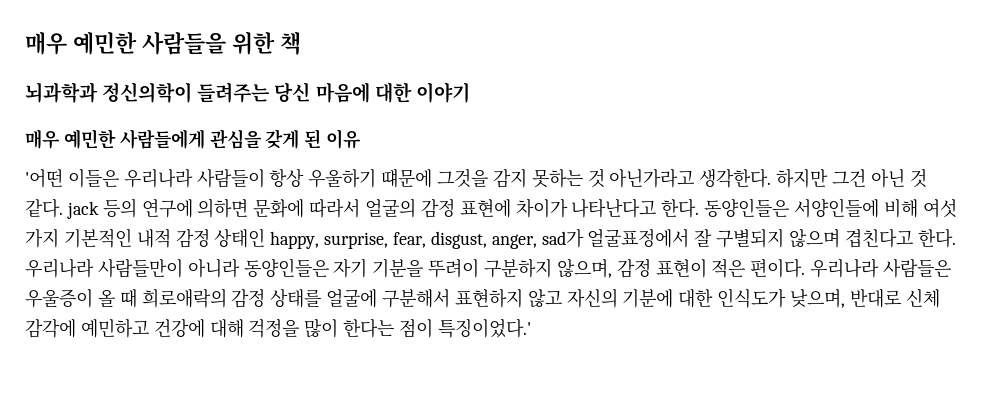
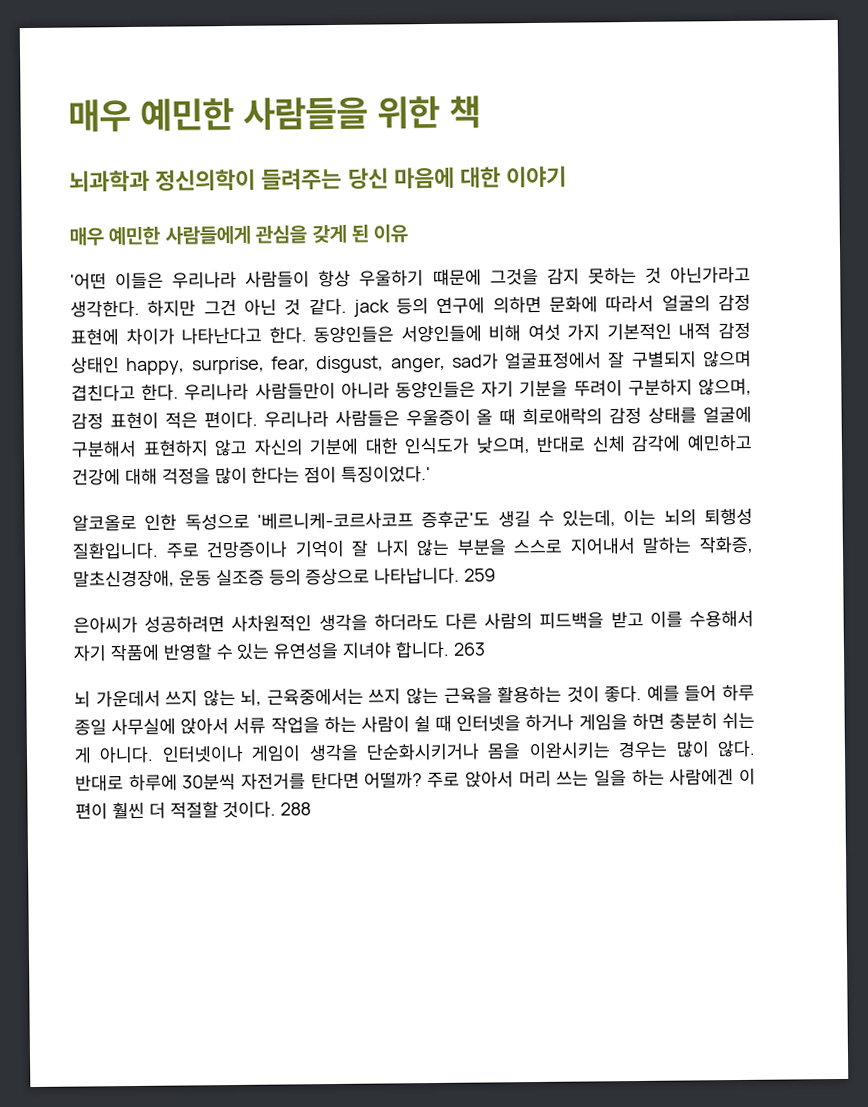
+ 알코올로 인한 독성으로 '베르니케-코르사코프 증후군'도 생길 수 있는데, 이는 뇌의 퇴행성 질환입니다. 주로 건망증이나 기억이 잘 나지 않는 부분을 스스로 지어내서 말하는 작화증, 말초신경장애, 운동 실조증 등의 증상으로 나타납니다. 259
+ 은아씨가 성공하려면 사차원적인 생각을 하더라도 다른 사람의 피드백을 받고 이를 수용해서 자기 작품에 반영할 수 있는 유연성을 지녀야 합니다. 263
+ 뇌 가운데서 쓰지 않는 뇌, 근육중에서는 쓰지 않는 근육을 활용하는 것이 좋다. 예를 들어 하루 종일 사무실에 앉아서 서류 작업을 하는 사람이 쉴 때 인터넷을 하거나 게임을 하면 충분히 쉬는 게 아니다. 인터넷이나 게임이 생각을 단순화시키거나 몸을 이완시키는 경우는 많이 않다. 반대로 하루에 30분씩 자전거를 탄다면 어떨까? 주로 앉아서 머리 쓰는 일을 하는 사람에겐 이 편이 훨씬 더 적절할 것이다. 288

